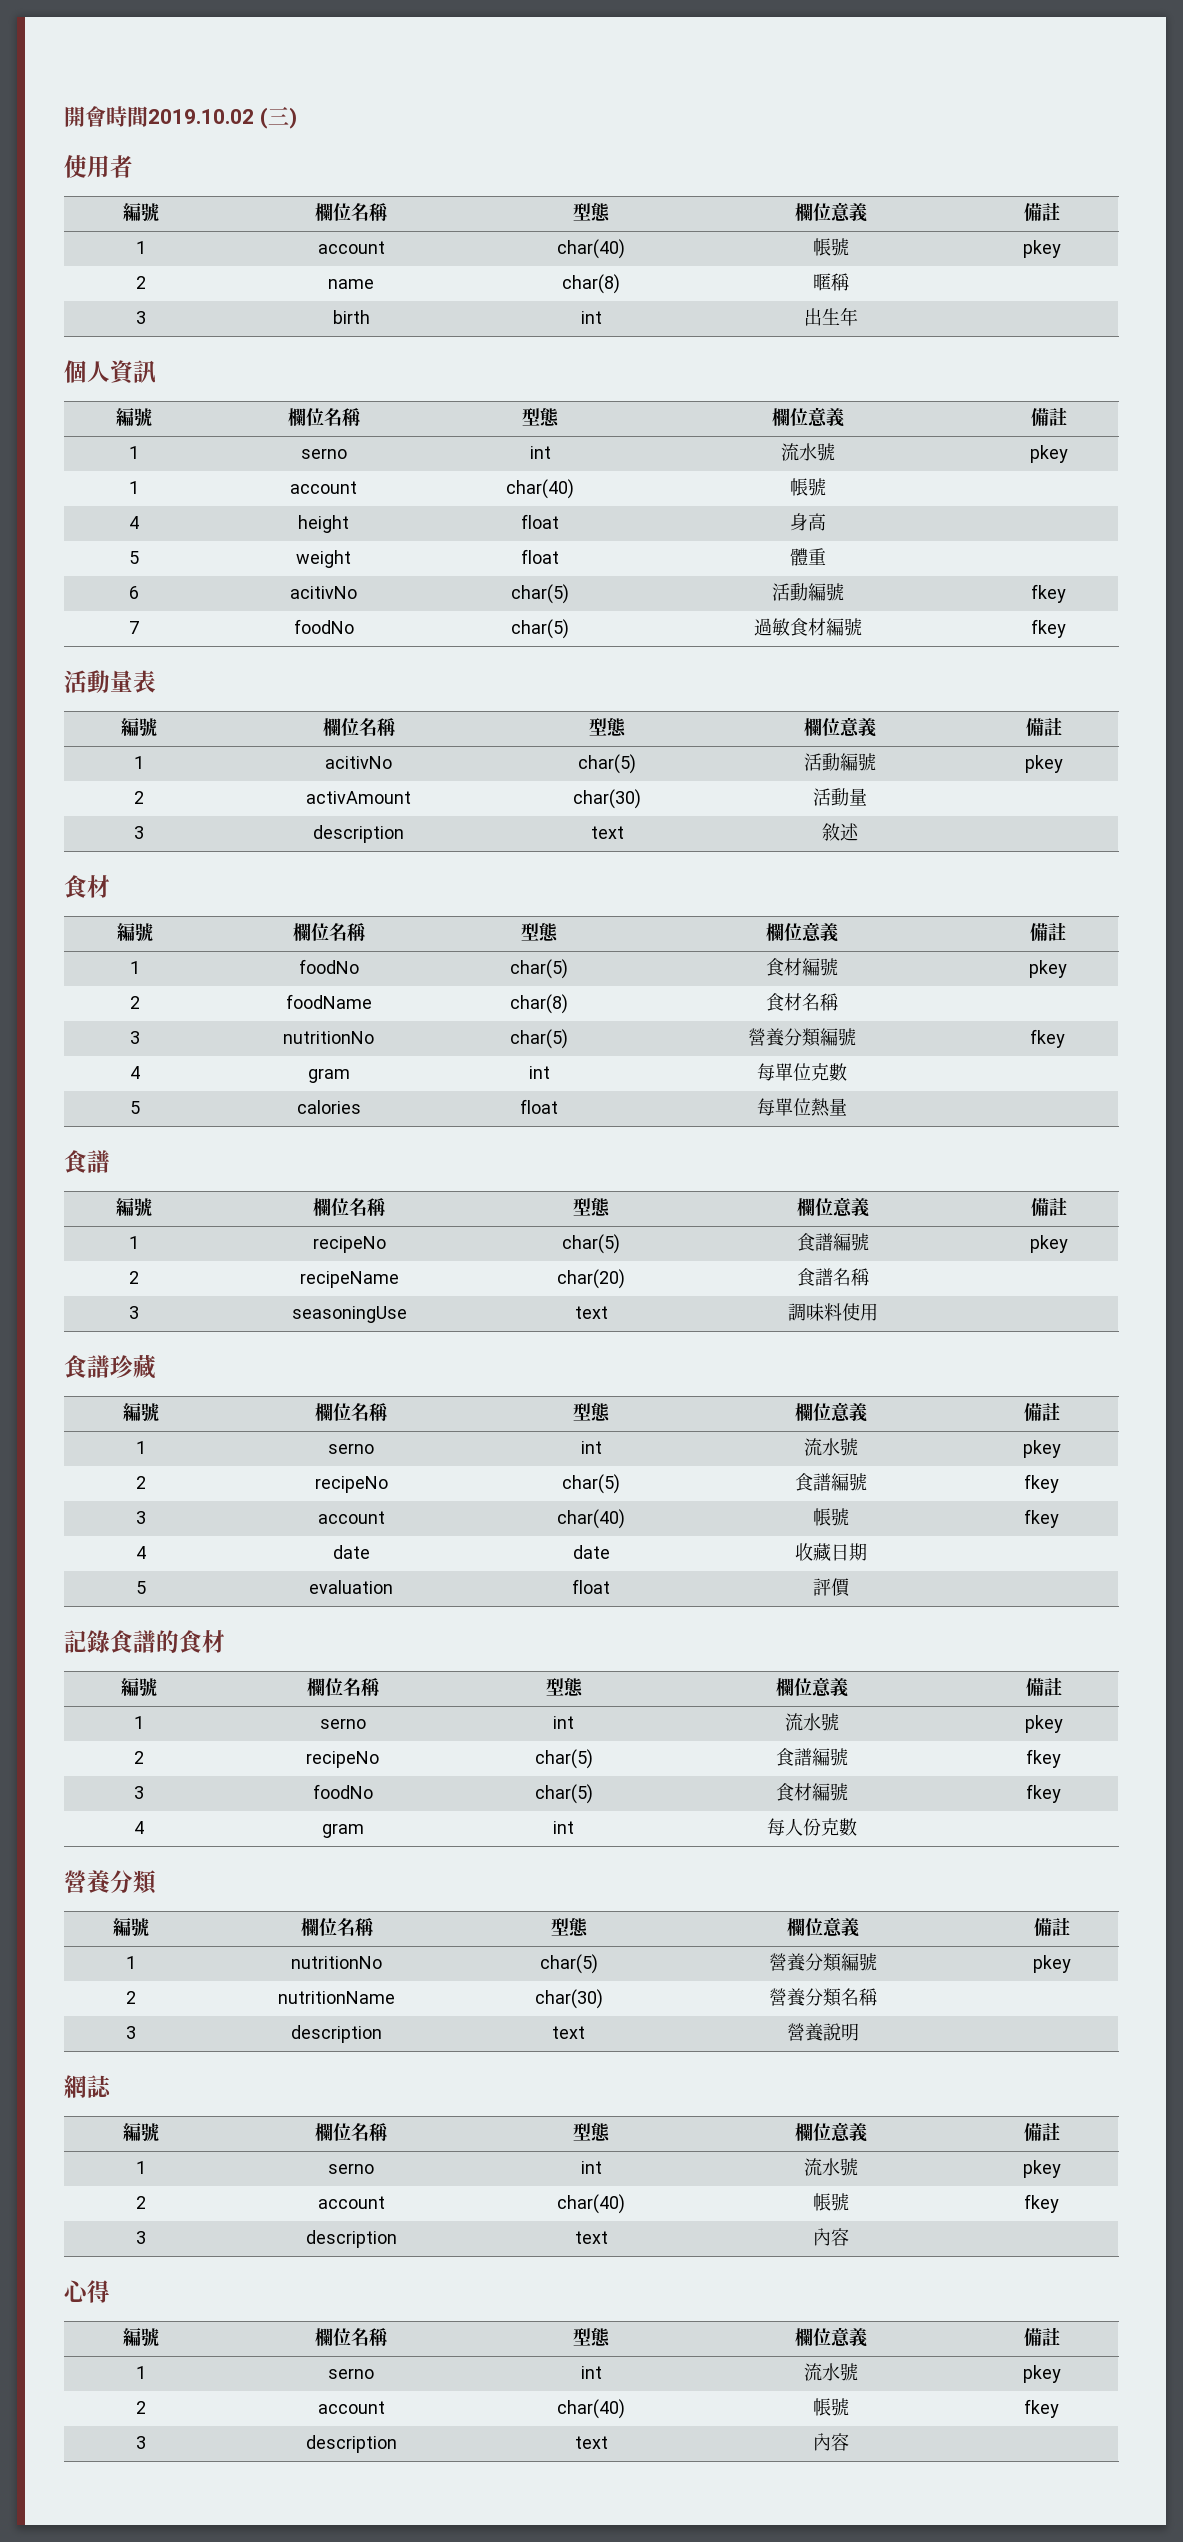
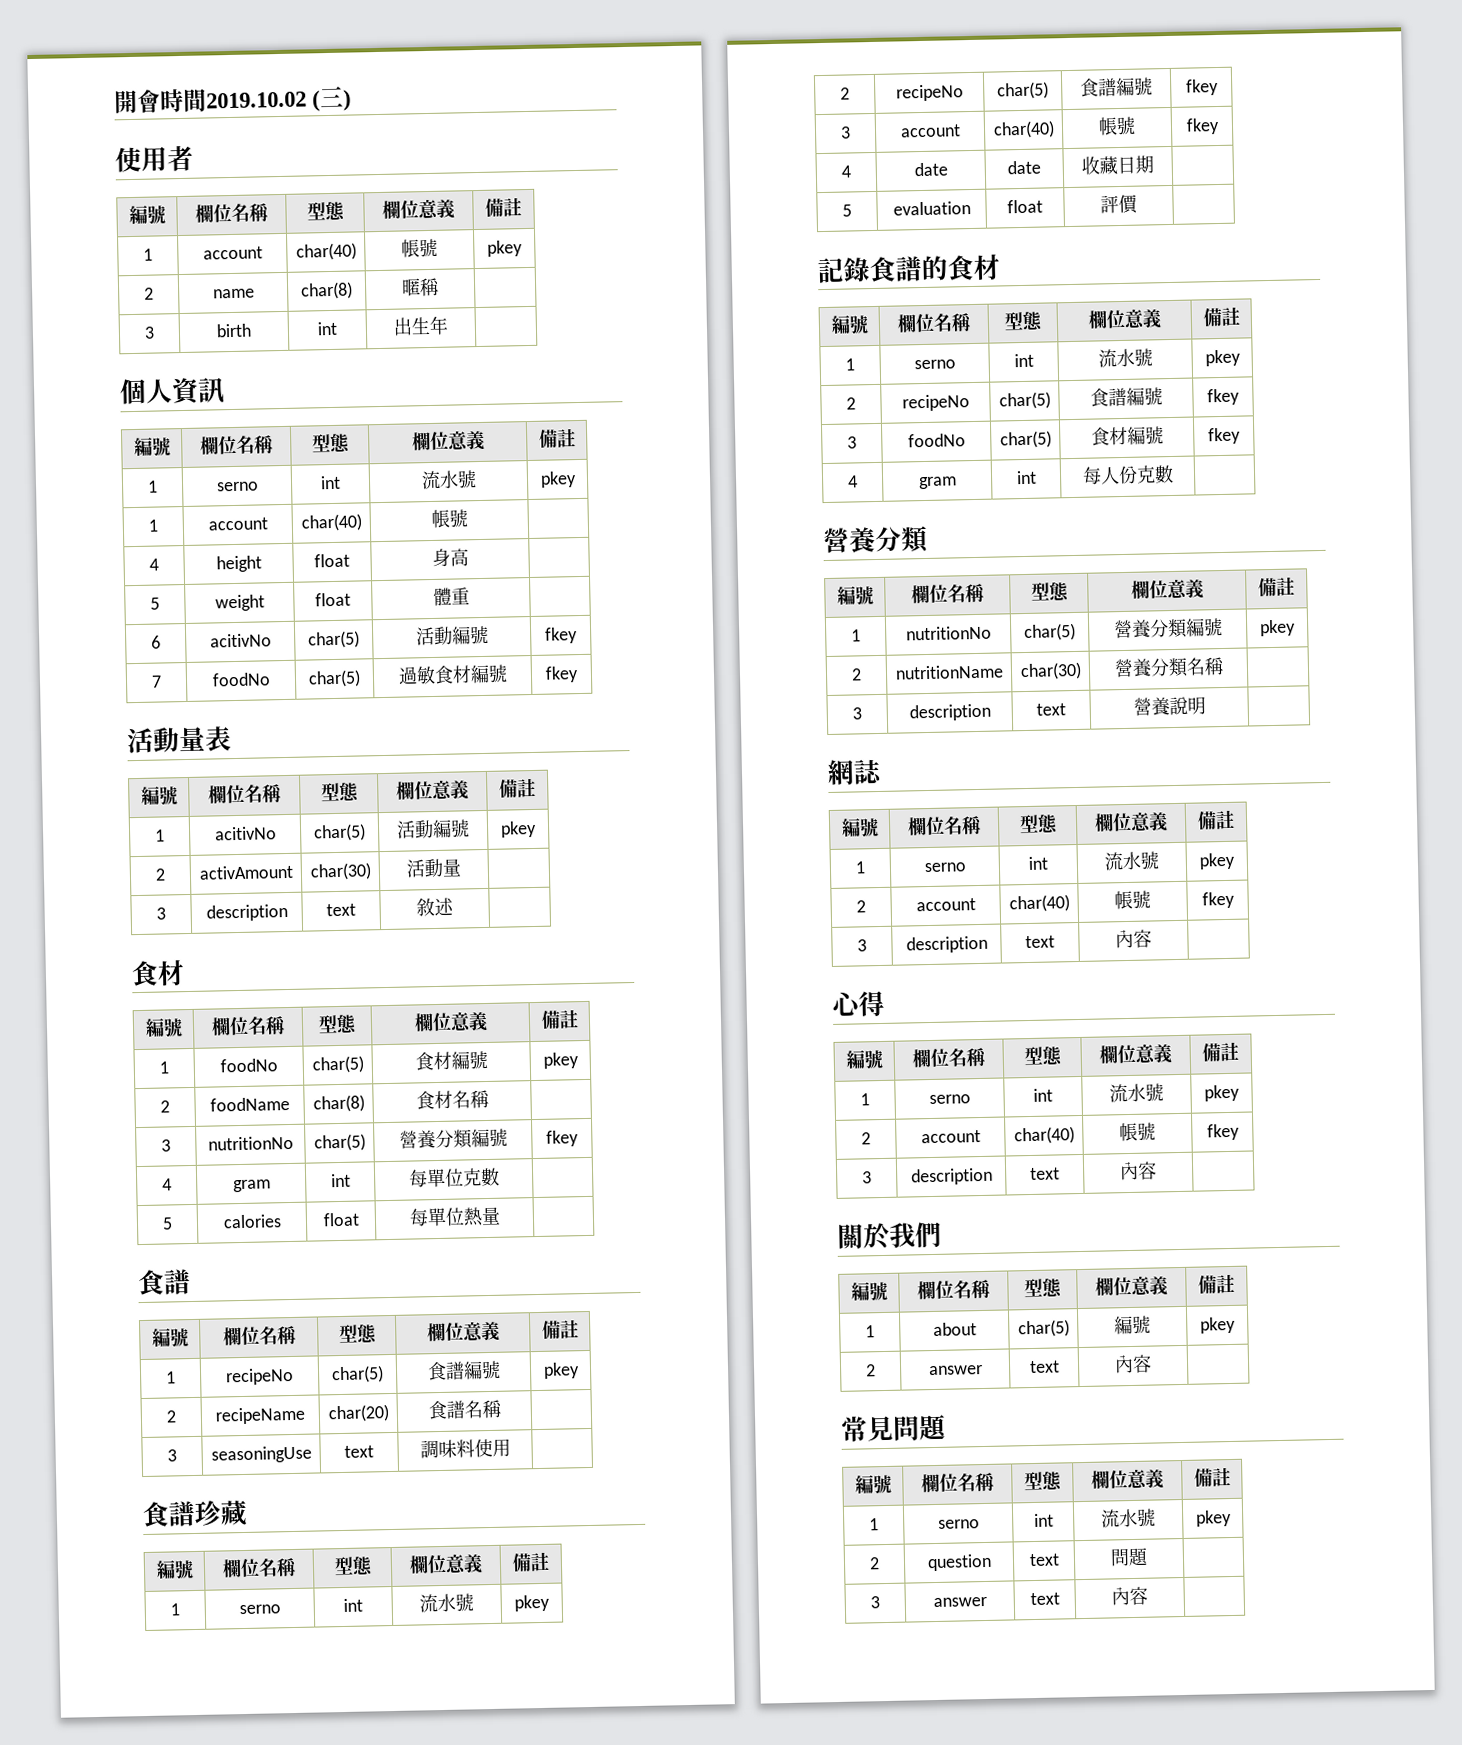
+ 關於我們
+ 編號 | 欄位名稱 | 型態 | 欄位意義 | 備註
+ 1 | about | char(5) | 編號 | pkey
+ 2 | answer | text | 內容 |
+ 常見問題
+ 編號 | 欄位名稱 | 型態 | 欄位意義 | 備註
+ 1 | serno | int | 流水號 | pkey
+ 2 | question | text | 問題 |
+ 3 | answer | text | 內容 |

